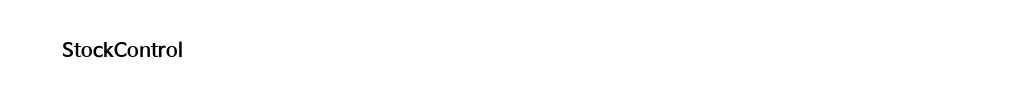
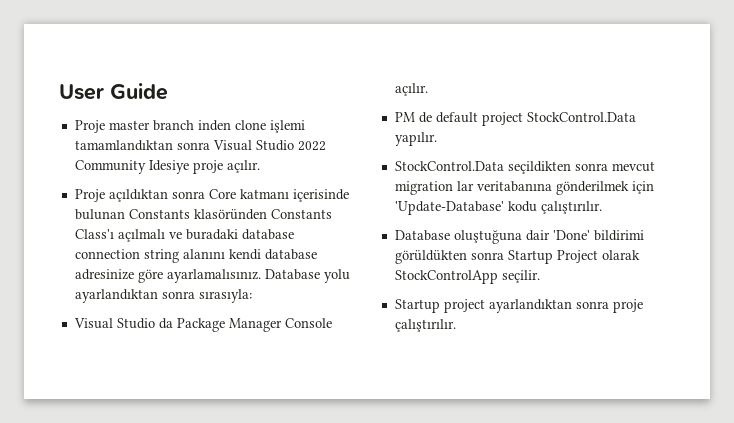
- StockControl
+ User Guide
+ Proje master branch inden clone işlemi tamamlandıktan sonra Visual Studio 2022 Community Idesiye proje açılır.
+ Proje açıldıktan sonra Core katmanı içerisinde bulunan Constants klasöründen Constants Class'ı açılmalı ve buradaki database connection string alanını kendi database adresinize göre ayarlamalısınız. Database yolu ayarlandıktan sonra sırasıyla:
+ Visual Studio da Package Manager Console açılır.
+ PM de default project StockControl.Data yapılır.
+ StockControl.Data seçildikten sonra mevcut migration lar veritabanına gönderilmek için 'Update-Database' kodu çalıştırılır.
+ Database oluştuğuna dair 'Done' bildirimi görüldükten sonra Startup Project olarak StockControlApp seçilir.
+ Startup project ayarlandıktan sonra proje çalıştırılır.

